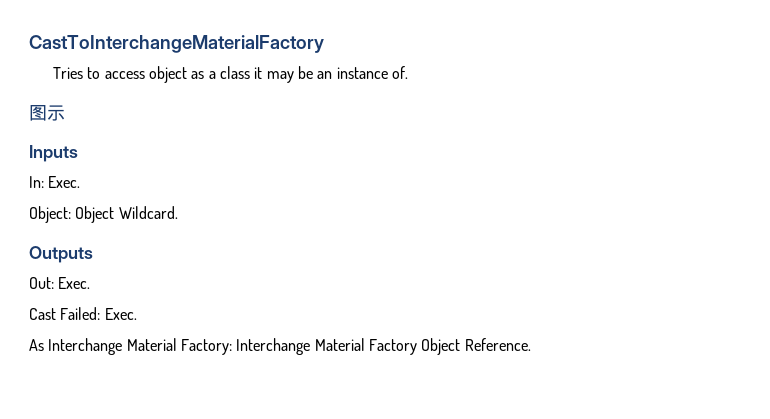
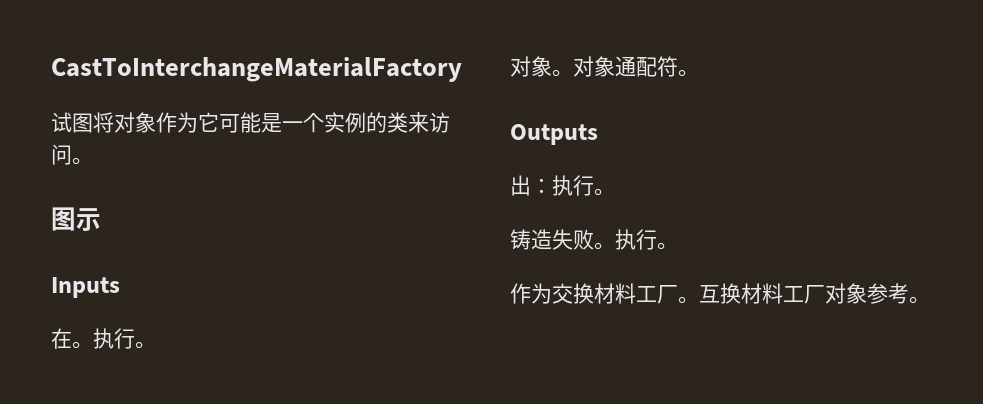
- Tries to access object as a class it may be an instance of.
+ 试图将对象作为它可能是一个实例的类来访问。
  图示
  Inputs
- In: Exec.
- Object: Object Wildcard.
+ 在。执行。
+ 对象。对象通配符。
  Outputs
- Out: Exec.
- Cast Failed: Exec.
- As Interchange Material Factory: Interchange Material Factory Object Reference.
+ 出：执行。
+ 铸造失败。执行。
+ 作为交换材料工厂。互换材料工厂对象参考。

